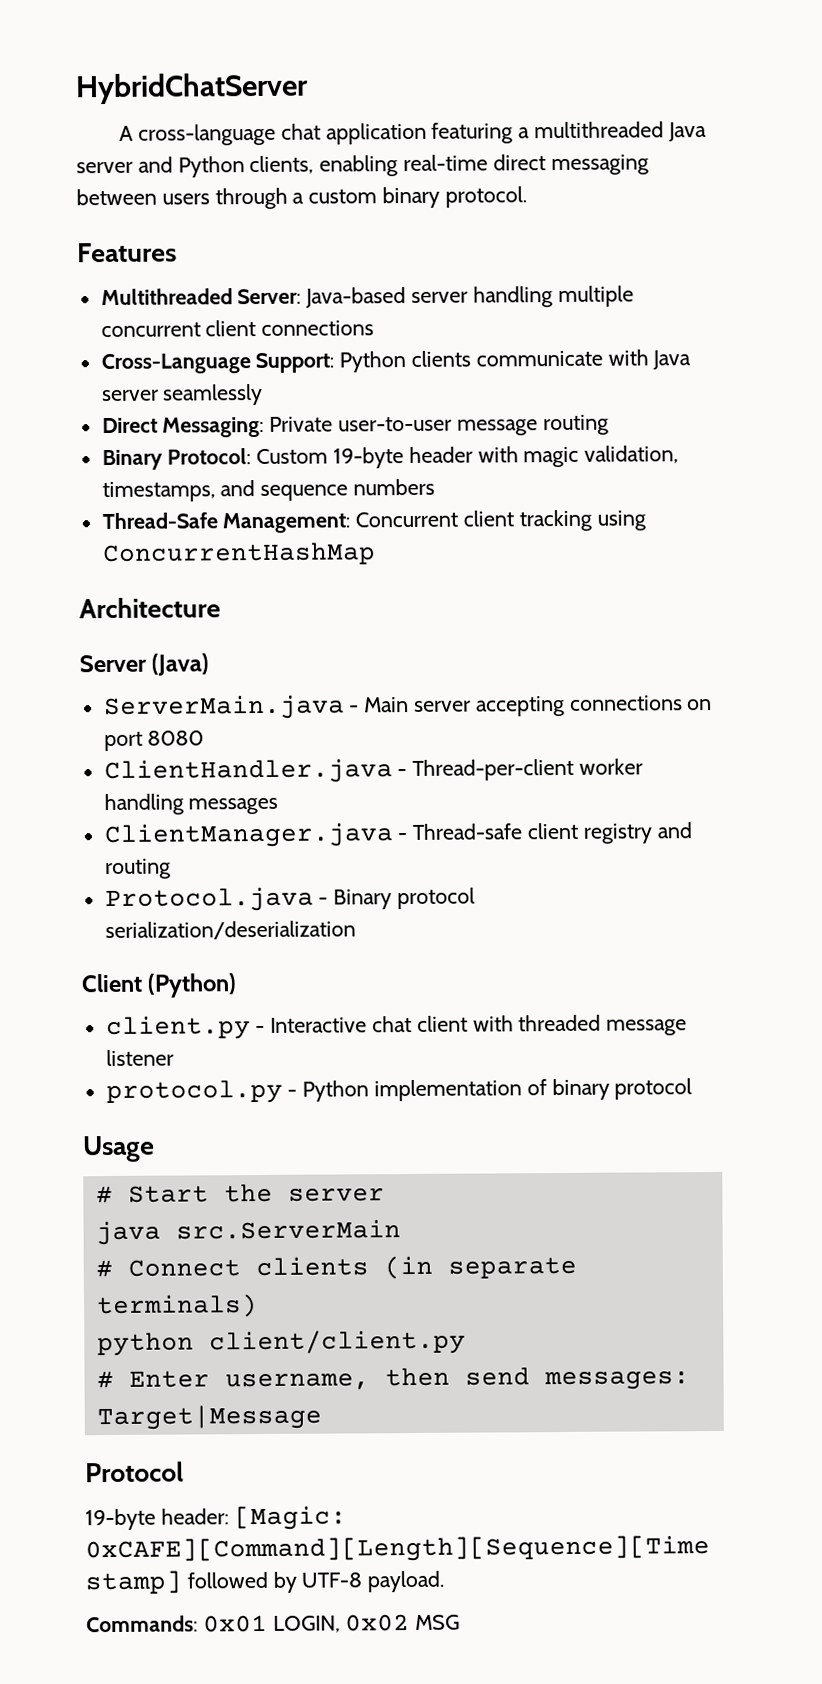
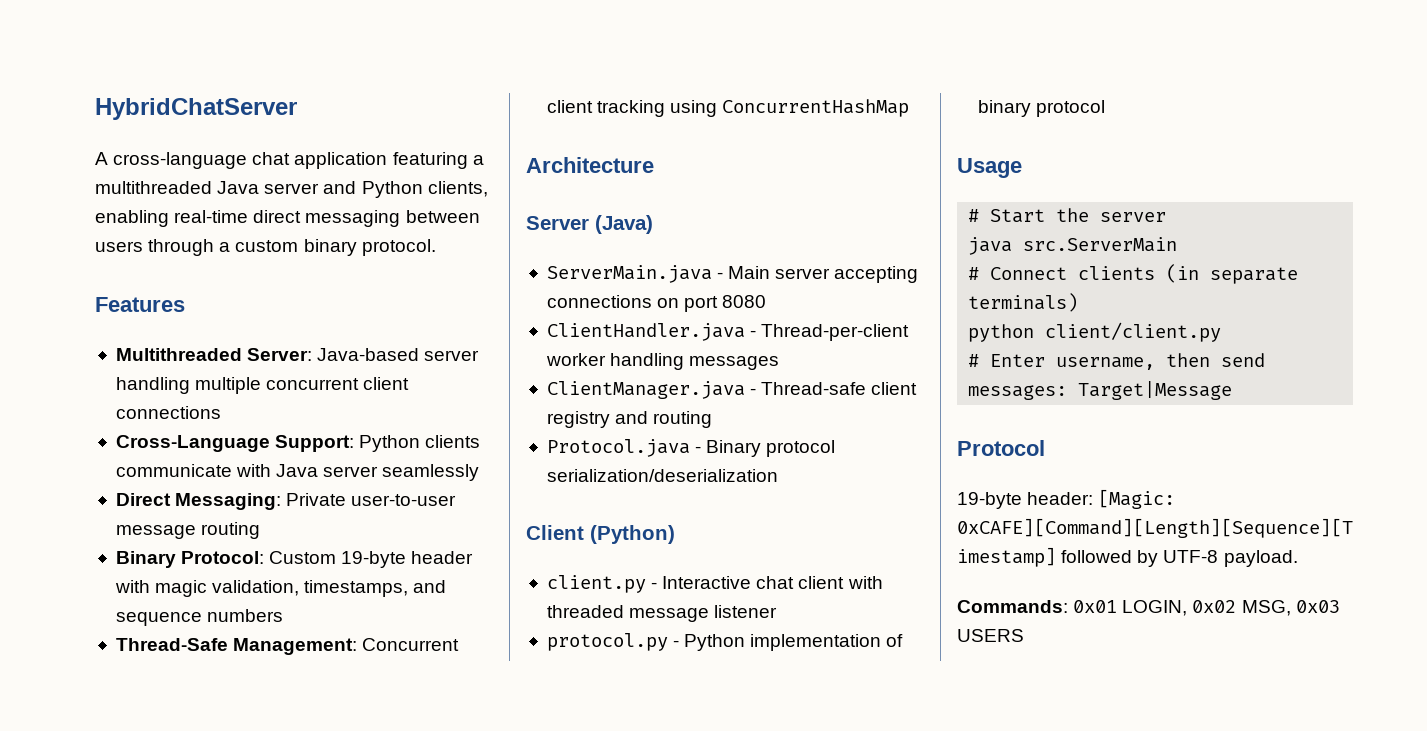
- Commands: 0x01 LOGIN, 0x02 MSG
+ Commands: 0x01 LOGIN, 0x02 MSG, 0x03 USERS

